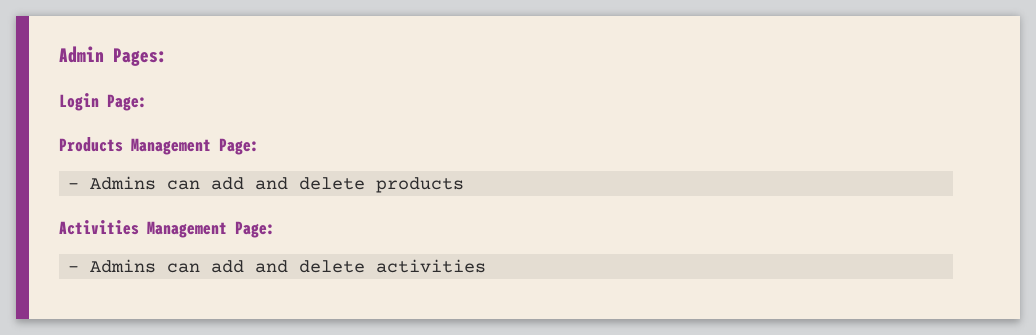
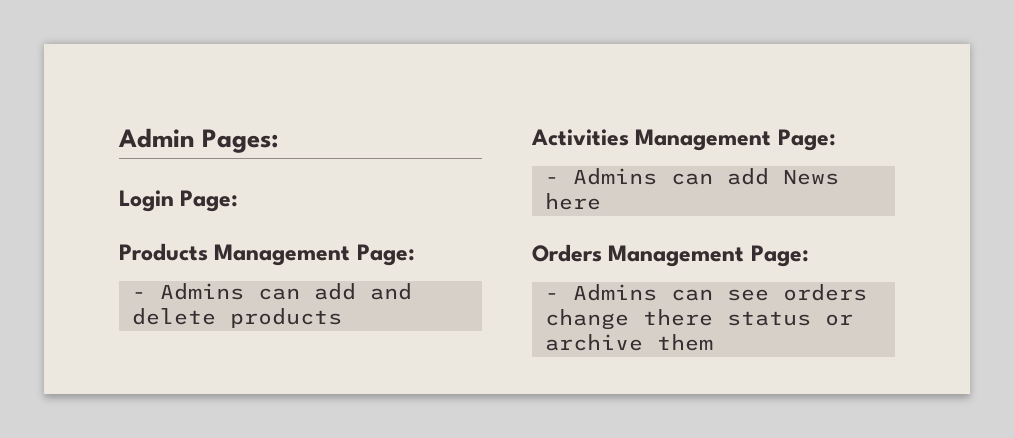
- - Admins can add and delete activities
+ - Admins can add News here
+ Orders Management Page:
+ - Admins can see orders change there status or archive them

